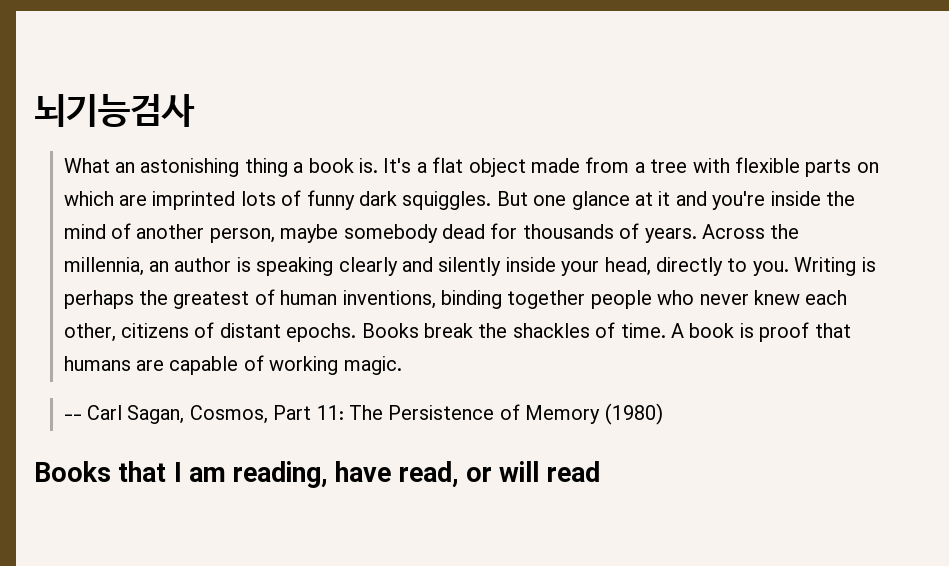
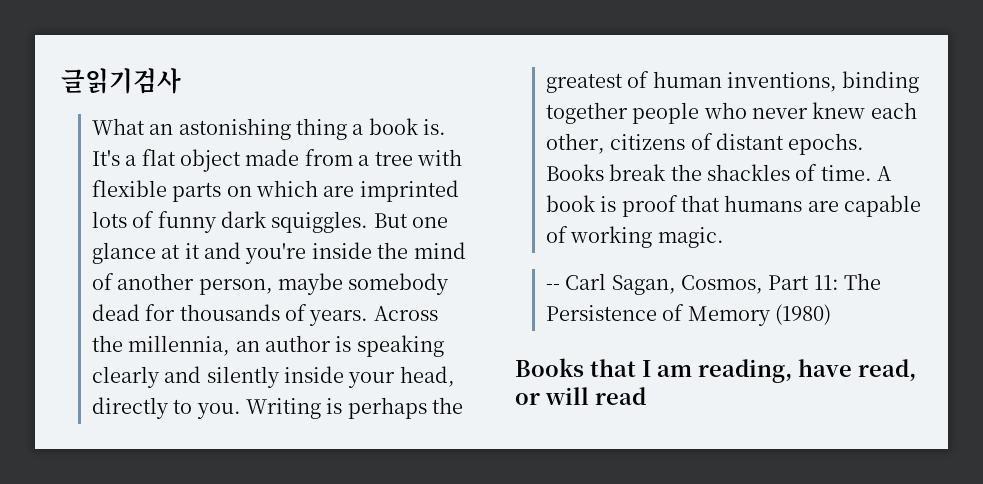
- 뇌기능검사
+ 글읽기검사

